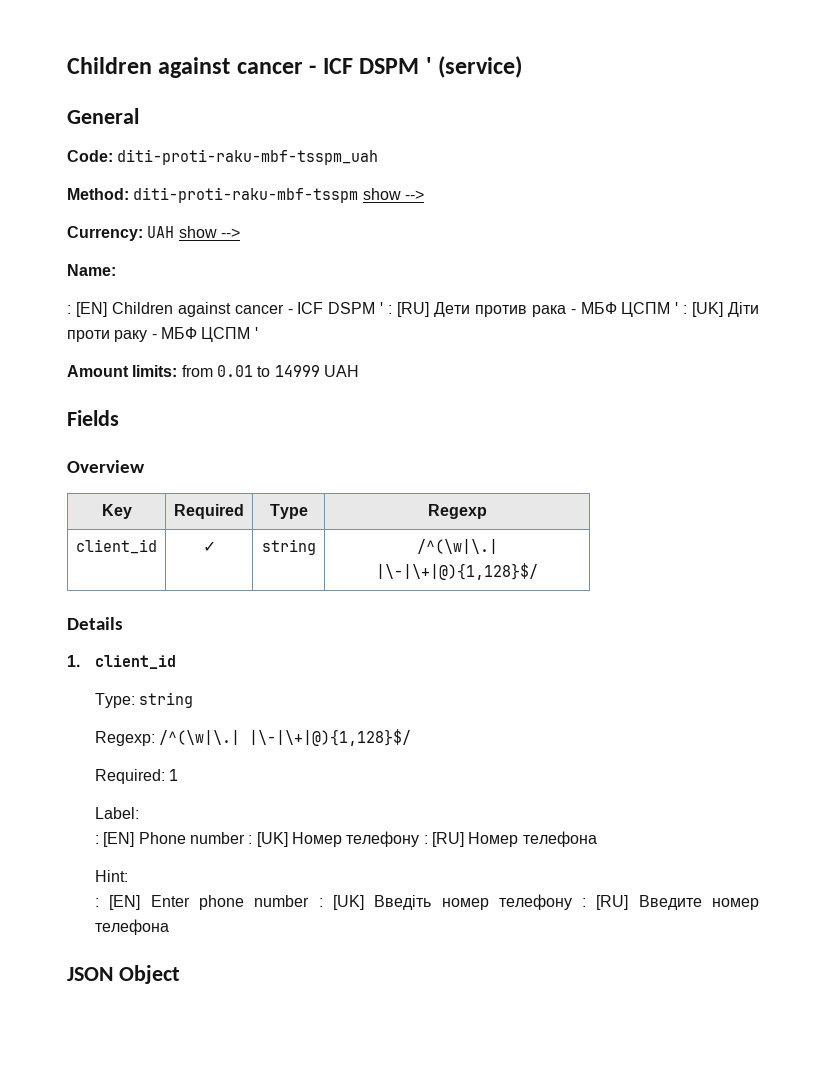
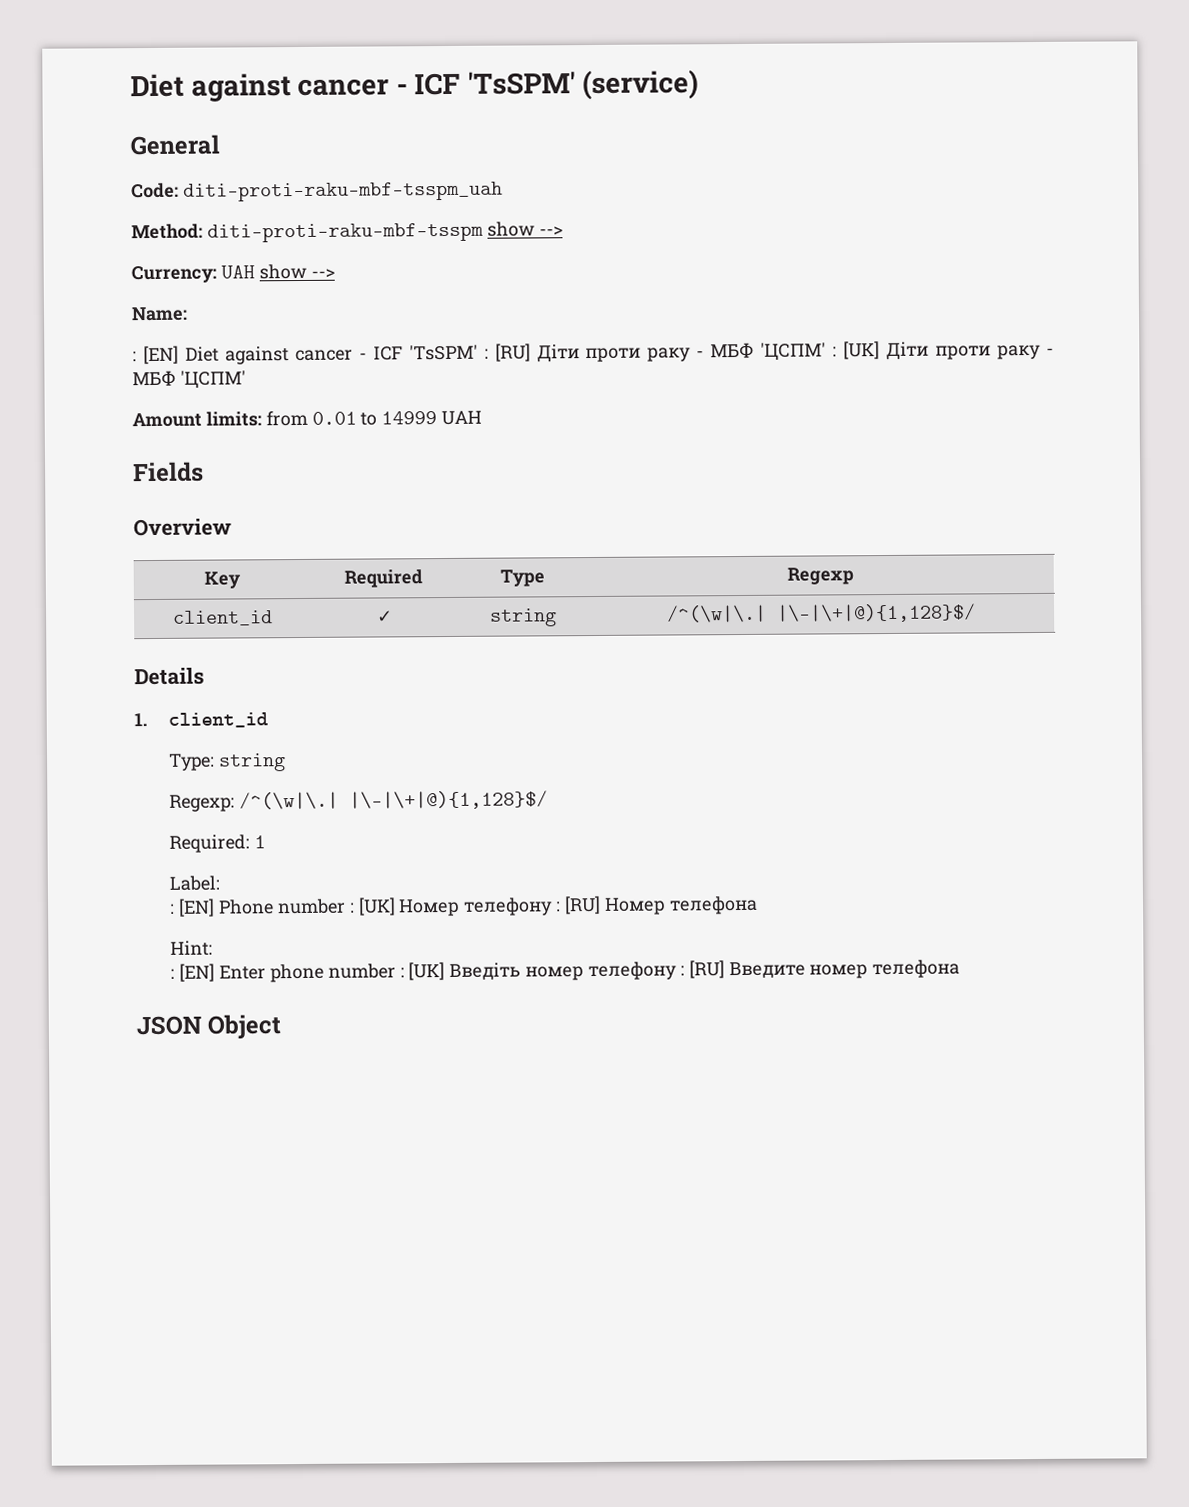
- Children against cancer - ICF DSPM ' (service)
+ Diet against cancer - ICF 'TsSPM' (service)
- : [EN] Children against cancer - ICF DSPM ' : [RU] Дети против рака - МБФ ЦСПМ ' : [UK] Дiти проти раку - МБФ ЦСПМ '
+ : [EN] Diet against cancer - ICF 'TsSPM' : [RU] Дiти проти раку - МБФ 'ЦСПМ' : [UK] Дiти проти раку - МБФ 'ЦСПМ'

